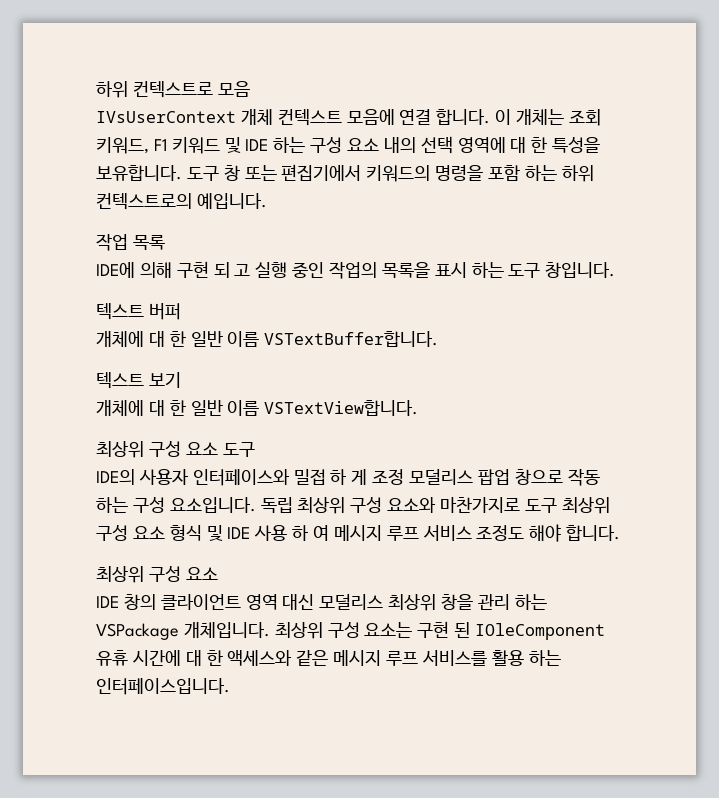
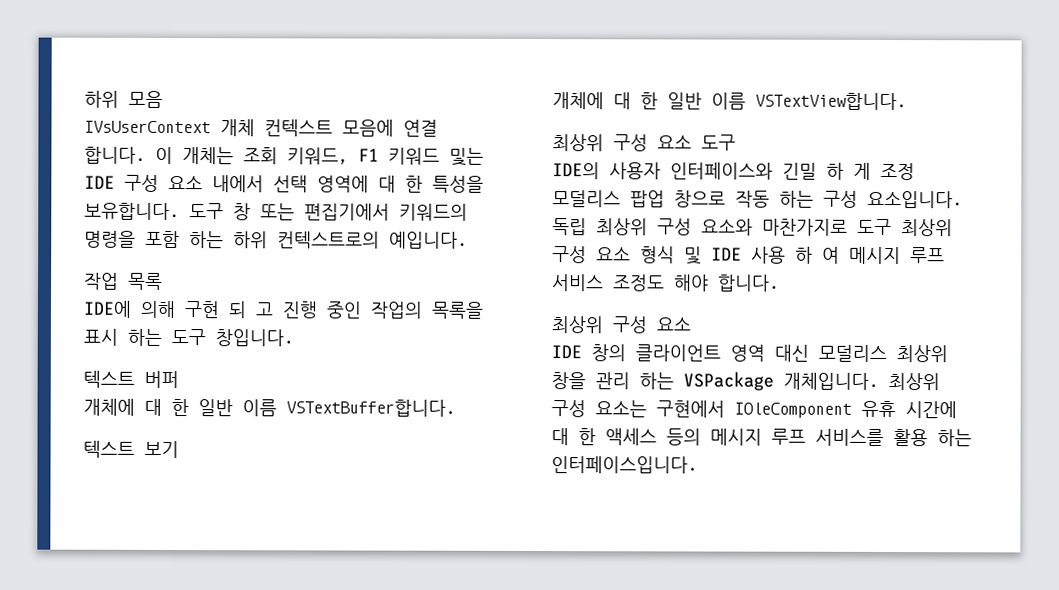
- 하위 컨텍스트로 모음
+ 하위 모음
- 이 개체는 조회 키워드, F1 키워드 및 IDE 하는 구성 요소 내의 선택 영역에 대 한 특성을 보유합니다.
+ 이 개체는 조회 키워드, F1 키워드 및는 IDE 구성 요소 내에서 선택 영역에 대 한 특성을 보유합니다.
- IDE에 의해 구현 되 고 실행 중인 작업의 목록을 표시 하는 도구 창입니다.
+ IDE에 의해 구현 되 고 진행 중인 작업의 목록을 표시 하는 도구 창입니다.
- IDE의 사용자 인터페이스와 밀접 하 게 조정 모덜리스 팝업 창으로 작동 하는 구성 요소입니다.
+ IDE의 사용자 인터페이스와 긴밀 하 게 조정 모덜리스 팝업 창으로 작동 하는 구성 요소입니다.
- 최상위 구성 요소는 구현 된 IOleComponent 유휴 시간에 대 한 액세스와 같은 메시지 루프 서비스를 활용 하는 인터페이스입니다.
+ 최상위 구성 요소는 구현에서 IOleComponent 유휴 시간에 대 한 액세스 등의 메시지 루프 서비스를 활용 하는 인터페이스입니다.

